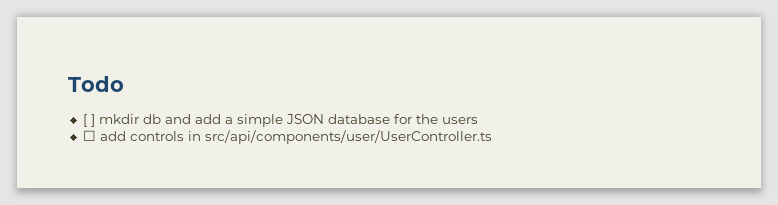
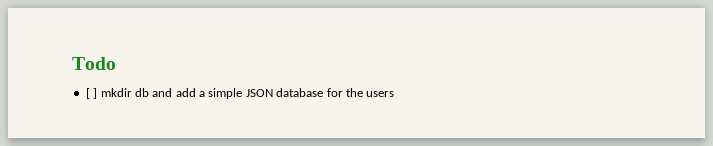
- ☐ add controls in src/api/components/user/UserController.ts

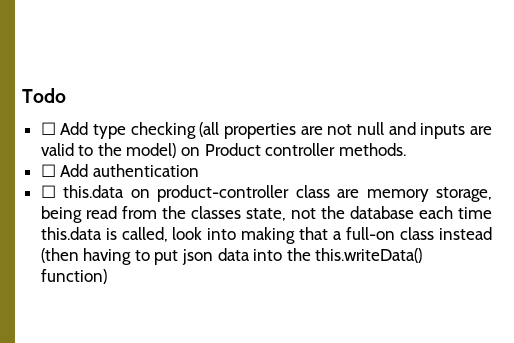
- [ ] mkdir db and add a simple JSON database for the users
+ ☐ Add type checking (all properties are not null and inputs are valid to the model) on Product controller methods.
+ ☐ Add authentication
+ ☐ this.data on product-controller class are memory storage, being read from the classes state, not the database each time this.data is called, look into making that a full-on class instead (then having to put json data into the this.writeData() function)

